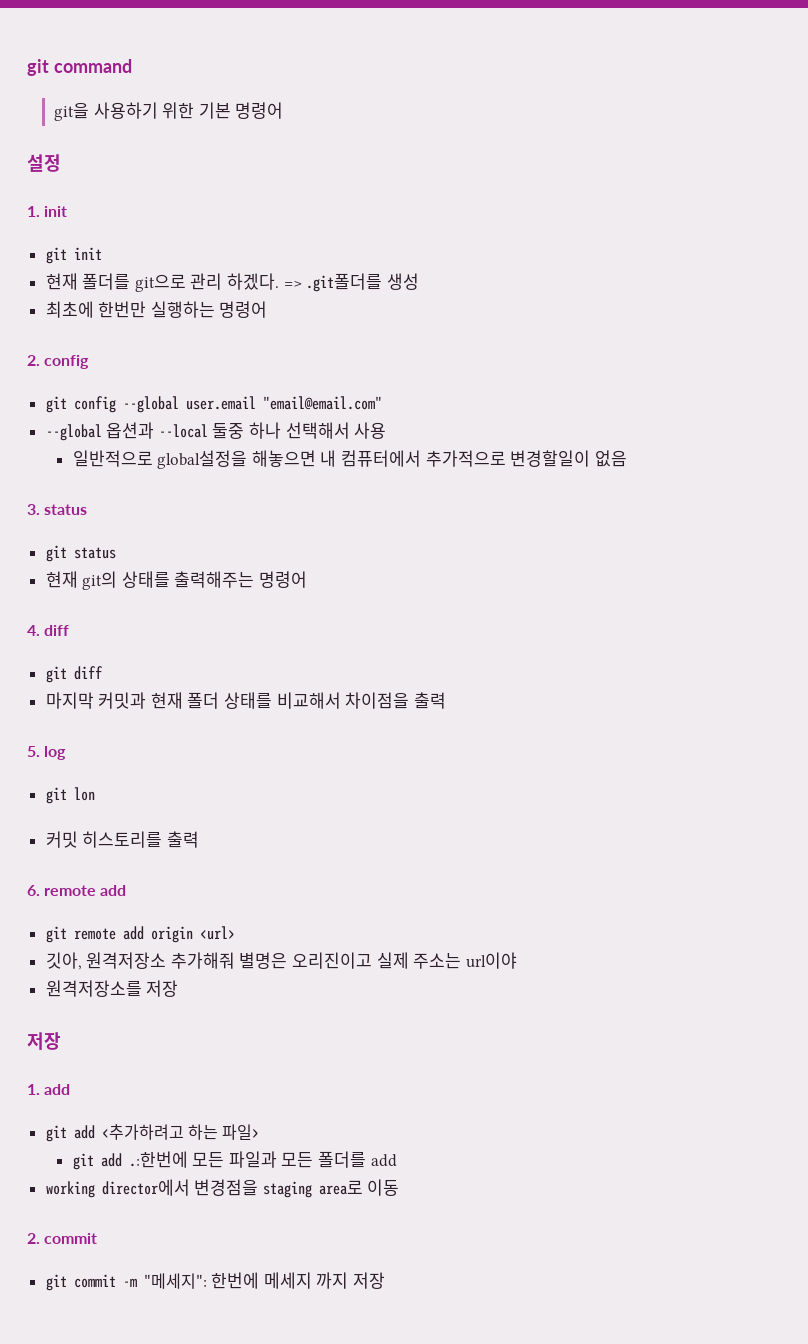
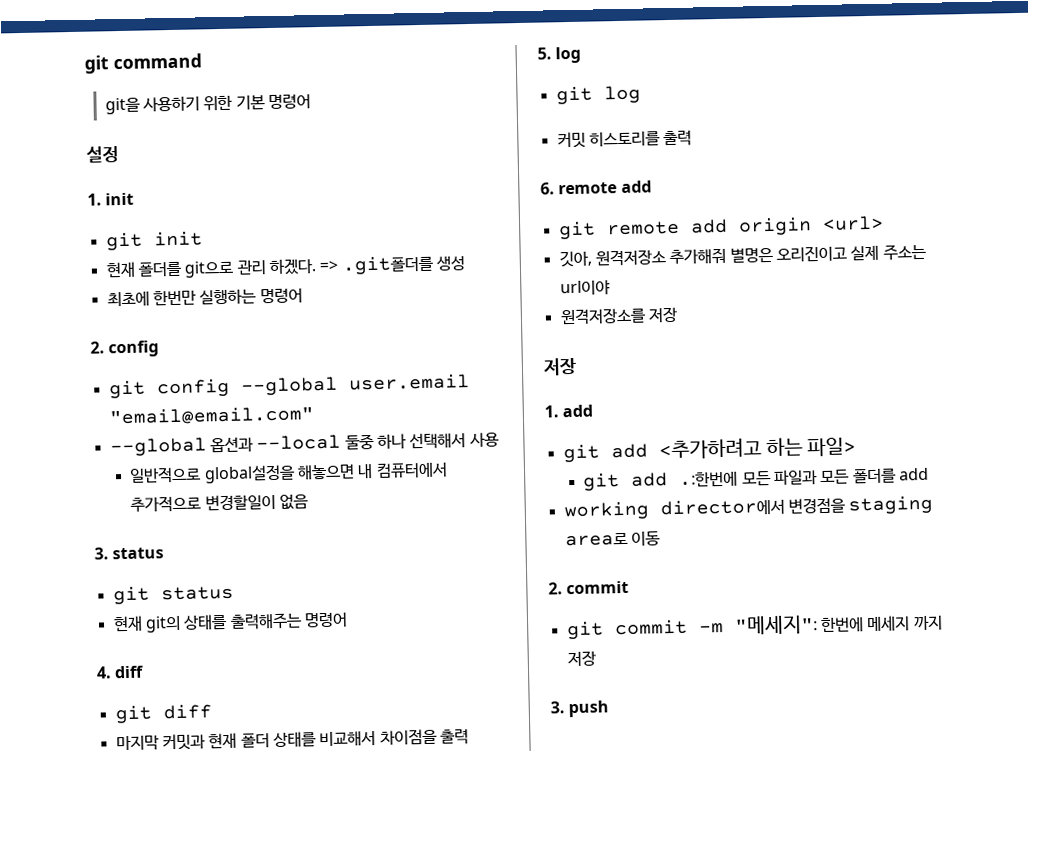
- git lon
+ git log
+ 3. push

